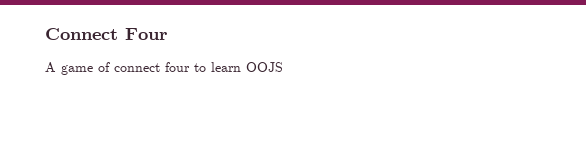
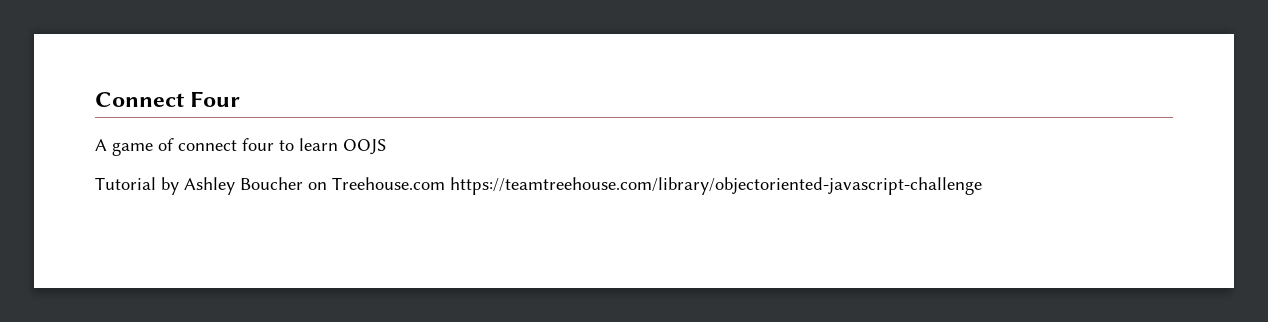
+ Tutorial by Ashley Boucher on Treehouse.com https://teamtreehouse.com/library/objectoriented-javascript-challenge

